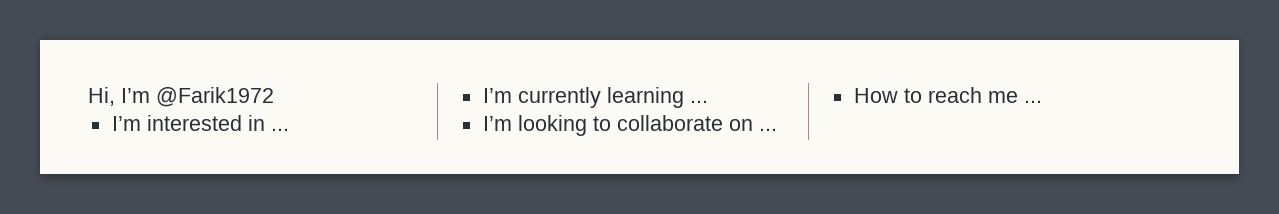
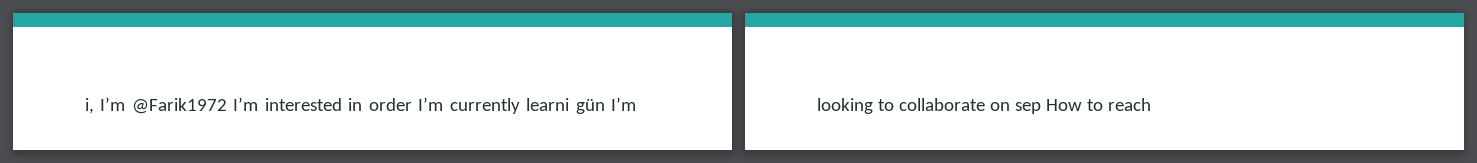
- Hi, I’m @Farik1972
- I’m interested in ...
- I’m currently learning ...
- I’m looking to collaborate on ...
- How to reach me ...
+ i, I’m @Farik1972 I’m interested in order I’m currently learni gün I’m looking to collaborate on sep How to reach

